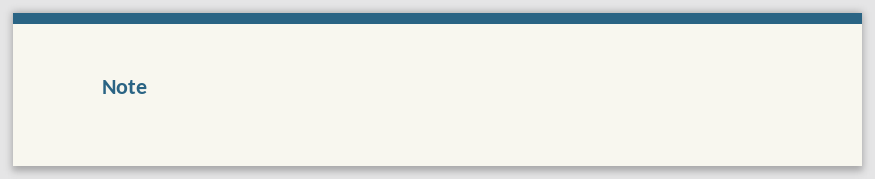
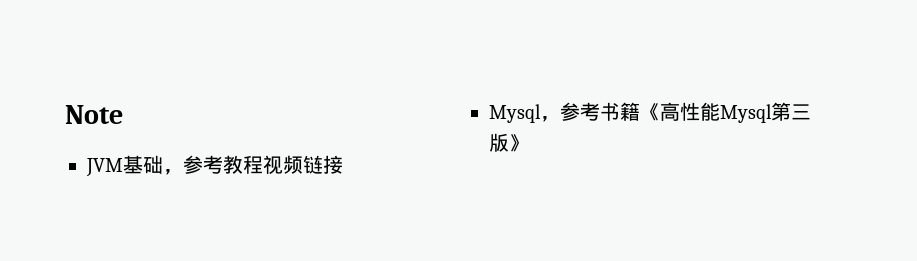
+ JVM基础，参考教程视频链接
+ Mysql，参考书籍《高性能Mysql第三版》

